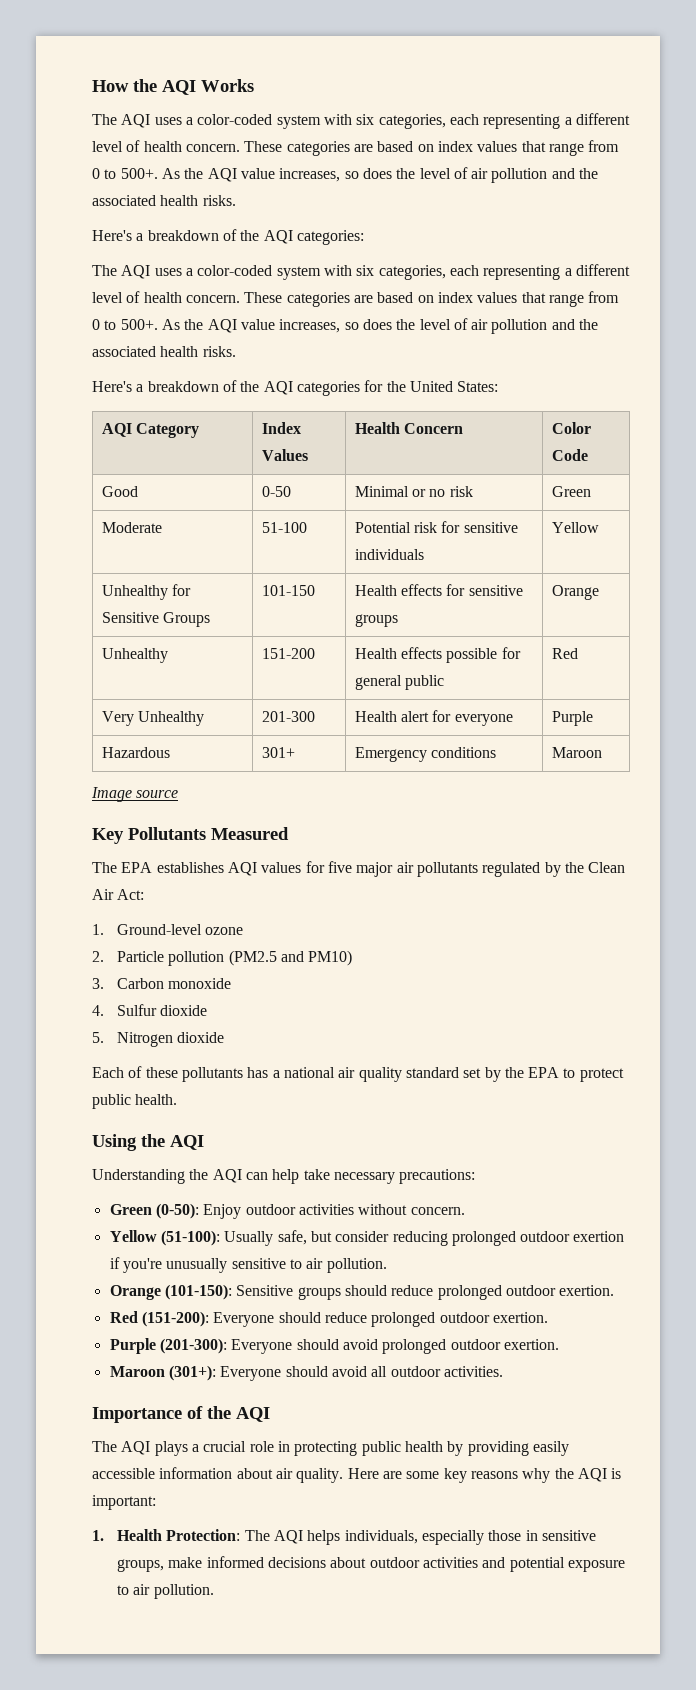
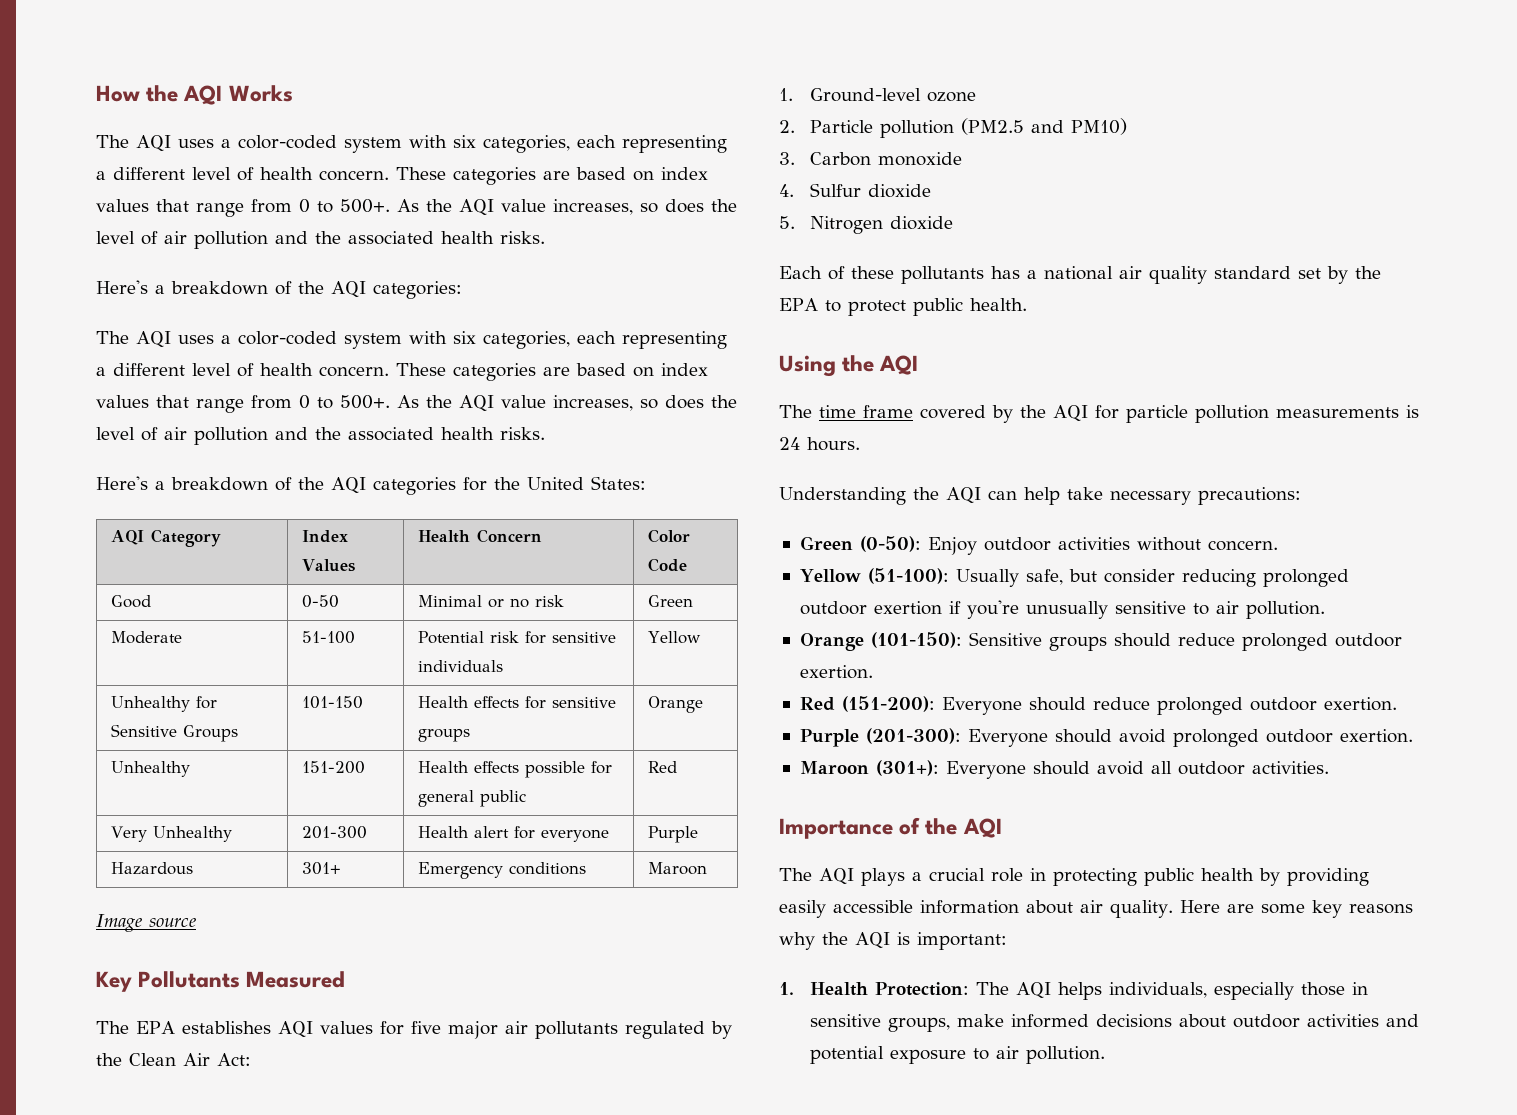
+ The time frame covered by the AQI for particle pollution measurements is 24 hours.

